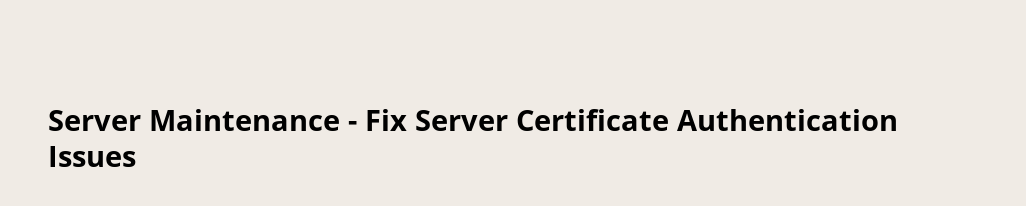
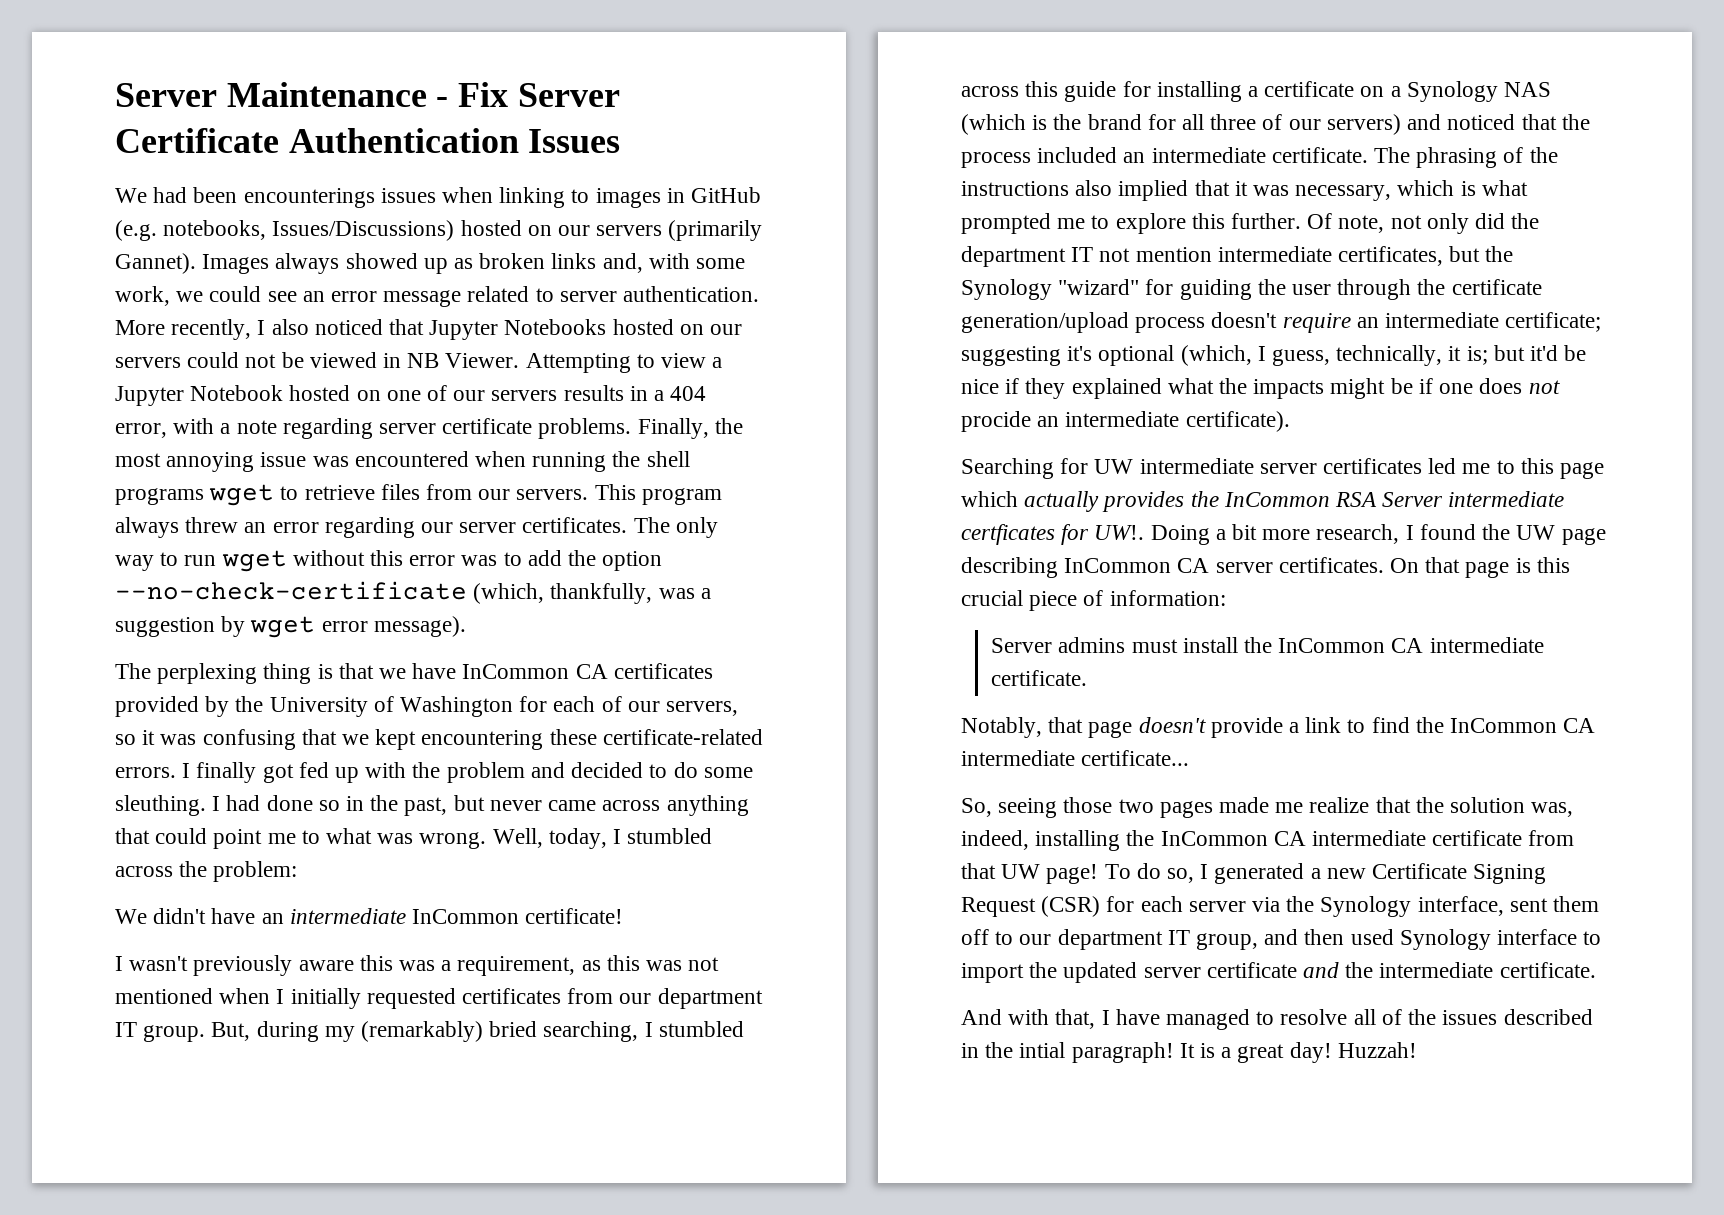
+ We had been encounterings issues when linking to images in GitHub (e.g. notebooks, Issues/Discussions) hosted on our servers (primarily Gannet). Images always showed up as broken links and, with some work, we could see an error message related to server authentication. More recently, I also noticed that Jupyter Notebooks hosted on our servers could not be viewed in NB Viewer. Attempting to view a Jupyter Notebook hosted on one of our servers results in a 404 error, with a note regarding server certificate problems. Finally, the most annoying issue was encountered when running the shell programs wget to retrieve files from our servers. This program always threw an error regarding our server certificates. The only way to run wget without this error was to add the option --no-check-certificate (which, thankfully, was a suggestion by wget error message).
+ The perplexing thing is that we have InCommon CA certificates provided by the University of Washington for each of our servers, so it was confusing that we kept encountering these certificate-related errors. I finally got fed up with the problem and decided to do some sleuthing. I had done so in the past, but never came across anything that could point me to what was wrong. Well, today, I stumbled across the problem:
+ We didn't have an intermediate InCommon certificate!
+ I wasn't previously aware this was a requirement, as this was not mentioned when I initially requested certificates from our department IT group. But, during my (remarkably) bried searching, I stumbled across this guide for installing a certificate on a Synology NAS (which is the brand for all three of our servers) and noticed that the process included an intermediate certificate. The phrasing of the instructions also implied that it was necessary, which is what prompted me to explore this further. Of note, not only did the department IT not mention intermediate certificates, but the Synology "wizard" for guiding the user through the certificate generation/upload process doesn't require an intermediate certificate; suggesting it's optional (which, I guess, technically, it is; but it'd be nice if they explained what the impacts might be if one does not procide an intermediate certificate).
+ Searching for UW intermediate server certificates led me to this page which actually provides the InCommon RSA Server intermediate certficates for UW!. Doing a bit more research, I found the UW page describing InCommon CA server certificates. On that page is this crucial piece of information:
+ Server admins must install the InCommon CA intermediate certificate.
+ Notably, that page doesn't provide a link to find the InCommon CA intermediate certificate...
+ So, seeing those two pages made me realize that the solution was, indeed, installing the InCommon CA intermediate certificate from that UW page! To do so, I generated a new Certificate Signing Request (CSR) for each server via the Synology interface, sent them off to our department IT group, and then used Synology interface to import the updated server certificate and the intermediate certificate.
+ And with that, I have managed to resolve all of the issues described in the intial paragraph! It is a great day! Huzzah!

